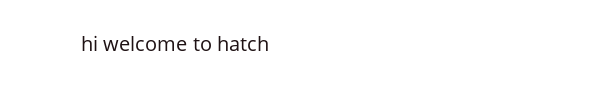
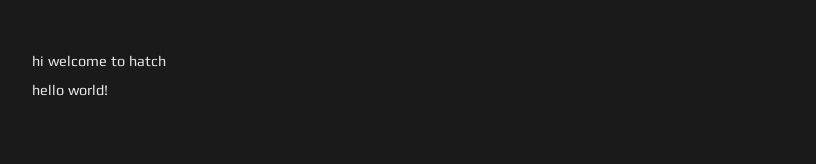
+ hello world!

